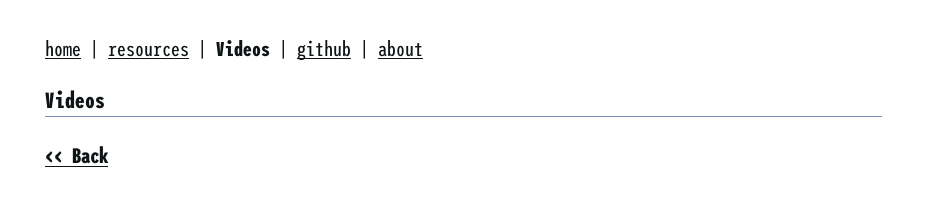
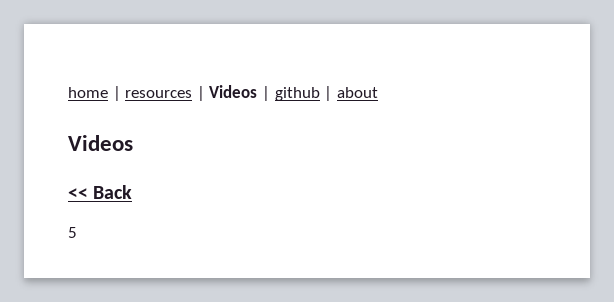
+ 5

